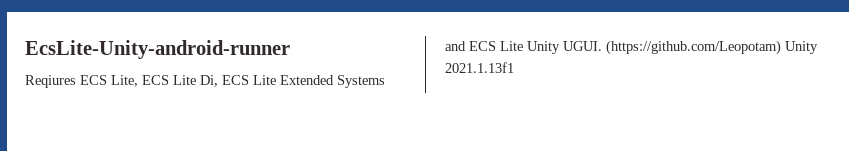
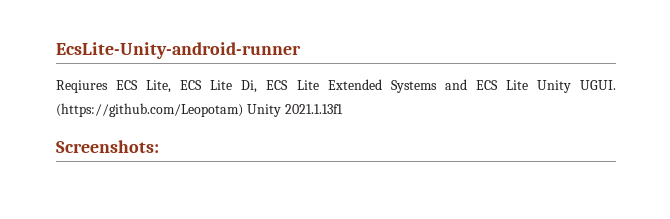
+ Screenshots:

